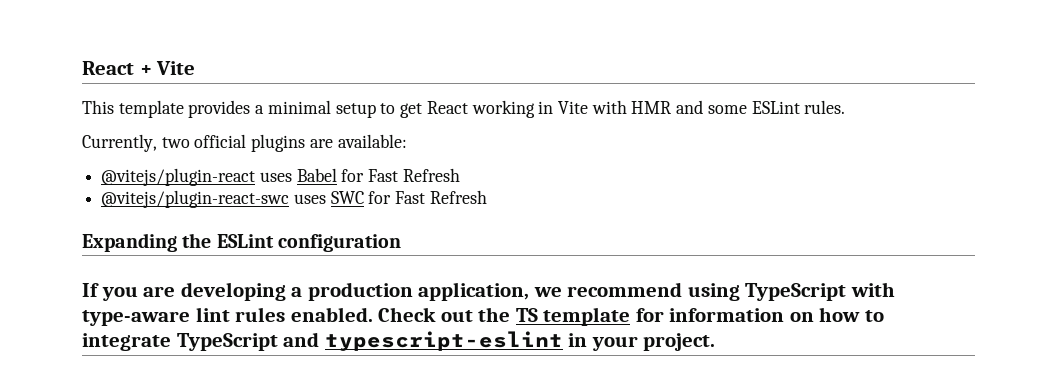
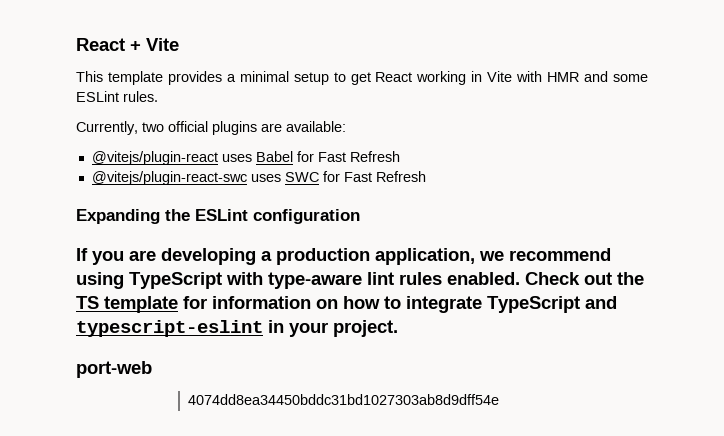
+ port-web
+ 4074dd8ea34450bddc31bd1027303ab8d9dff54e

